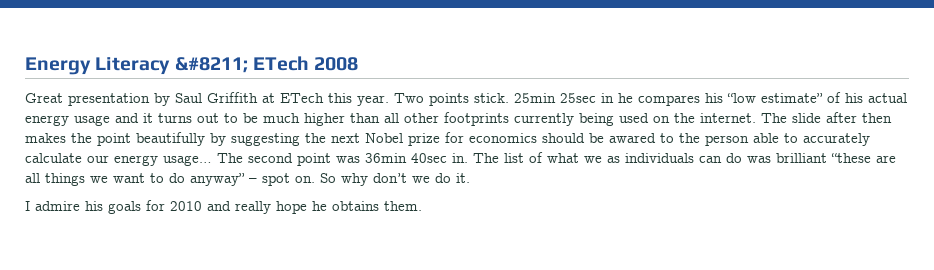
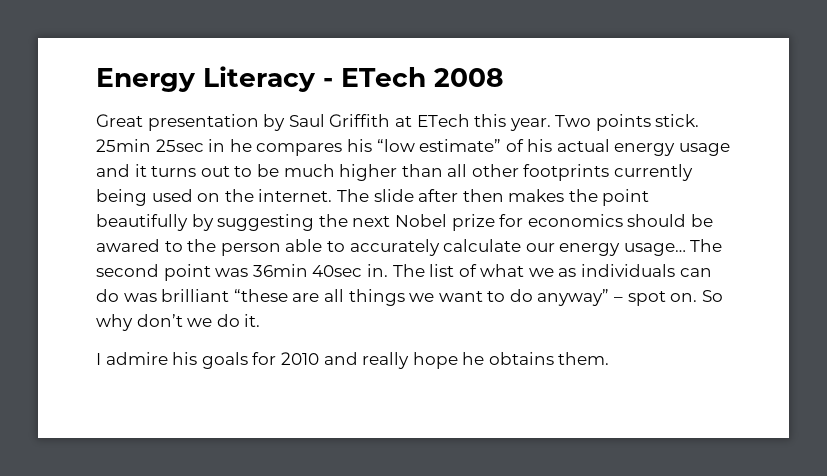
- Energy Literacy &#8211; ETech 2008
+ Energy Literacy - ETech 2008

